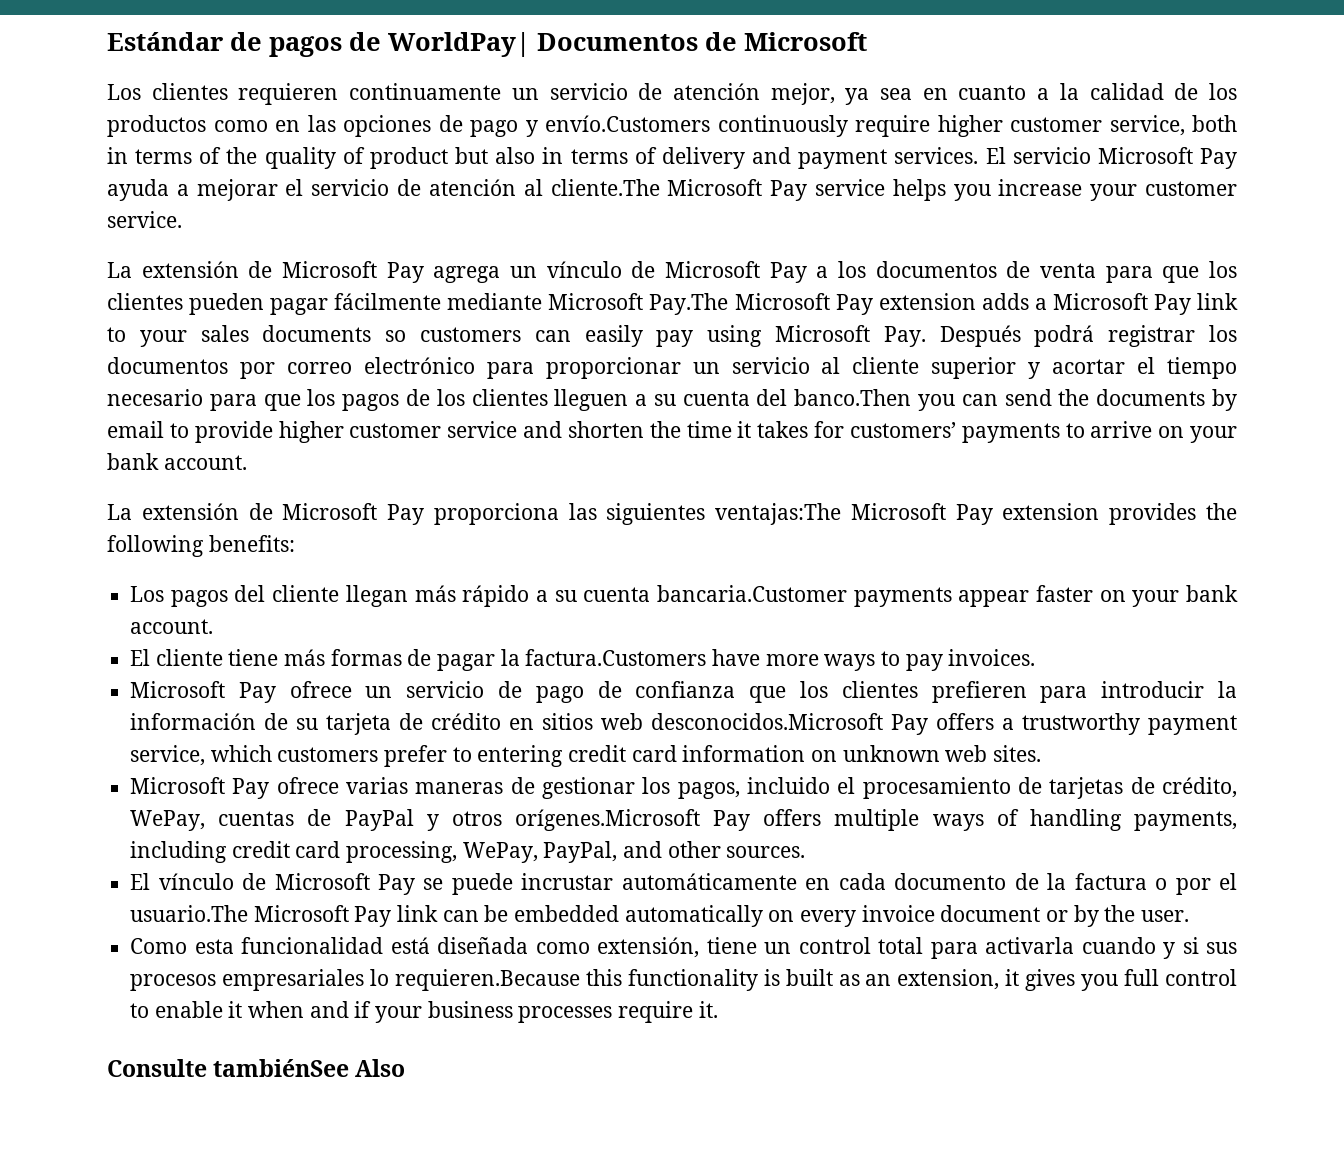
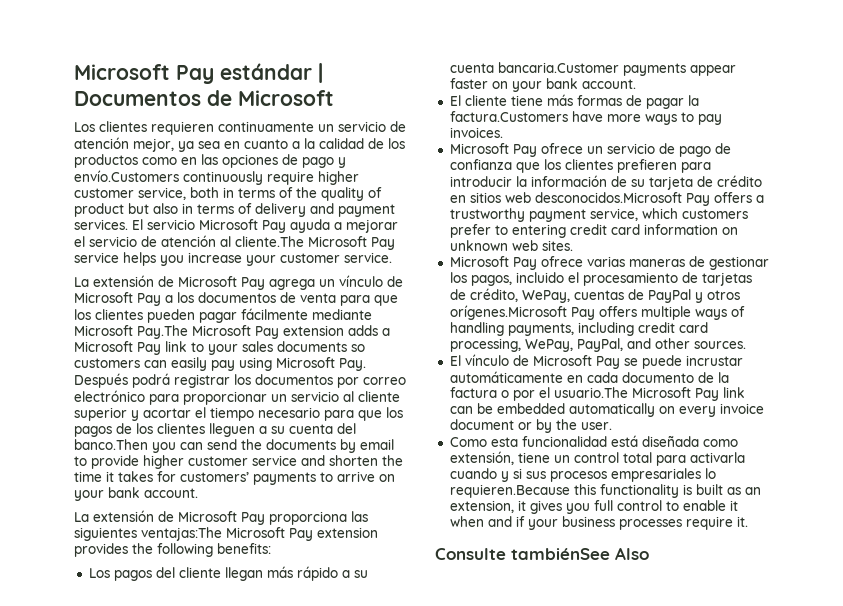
- Estándar de pagos de WorldPay| Documentos de Microsoft
+ Microsoft Pay estándar | Documentos de Microsoft

